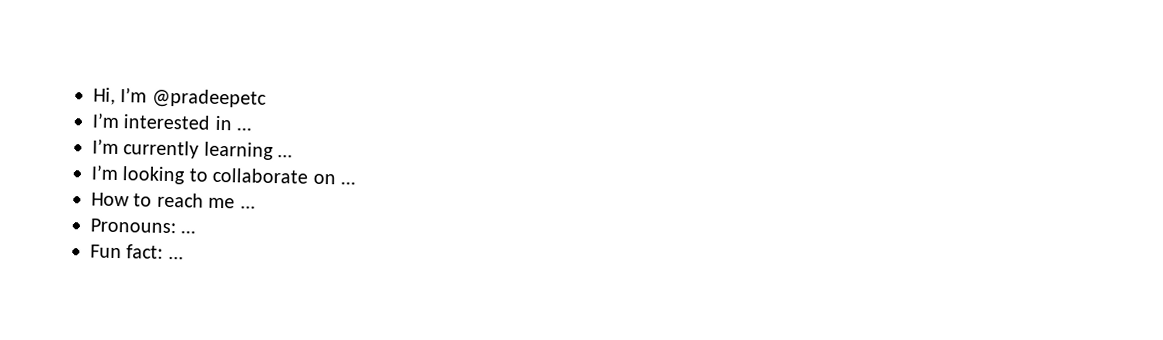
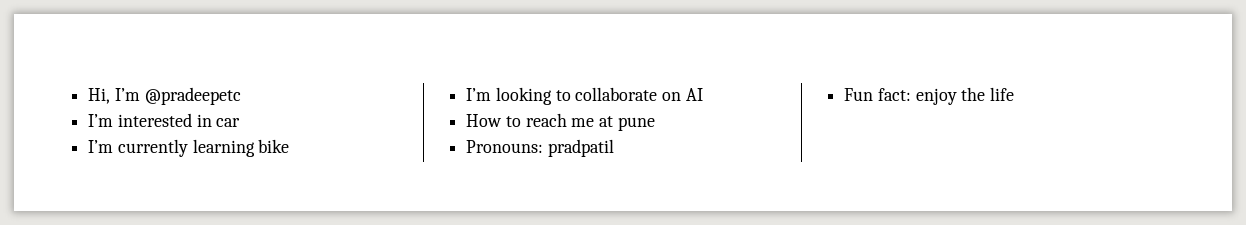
- I’m interested in ...
+ I’m interested in car
- I’m currently learning ...
+ I’m currently learning bike
- I’m looking to collaborate on ...
+ I’m looking to collaborate on AI
- How to reach me ...
+ How to reach me at pune
- Pronouns: ...
+ Pronouns: pradpatil
- Fun fact: ...
+ Fun fact: enjoy the life

